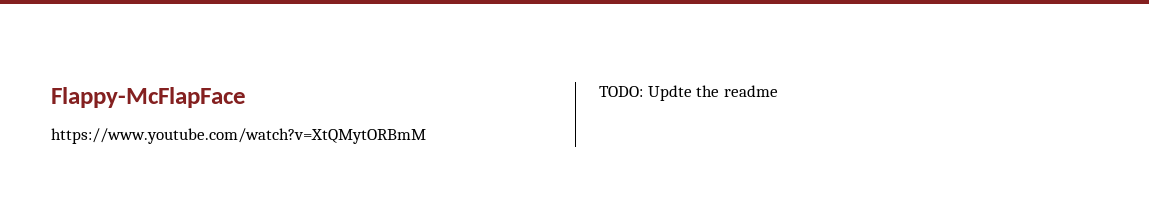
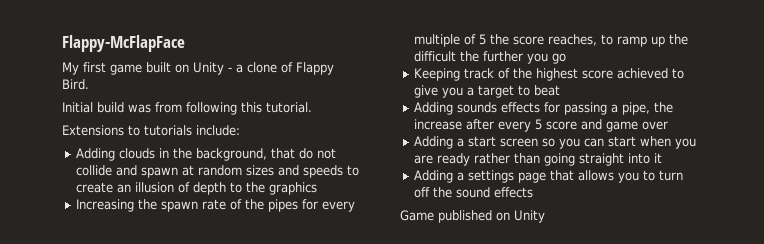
- https://www.youtube.com/watch?v=XtQMytORBmM
- TODO: Updte the readme
+ My first game built on Unity - a clone of Flappy Bird.
+ Initial build was from following this tutorial.
+ Extensions to tutorials include:
+ Adding clouds in the background, that do not collide and spawn at random sizes and speeds to create an illusion of depth to the graphics
+ Increasing the spawn rate of the pipes for every multiple of 5 the score reaches, to ramp up the difficult the further you go
+ Keeping track of the highest score achieved to give you a target to beat
+ Adding sounds effects for passing a pipe, the increase after every 5 score and game over
+ Adding a start screen so you can start when you are ready rather than going straight into it
+ Adding a settings page that allows you to turn off the sound effects
+ Game published on Unity

